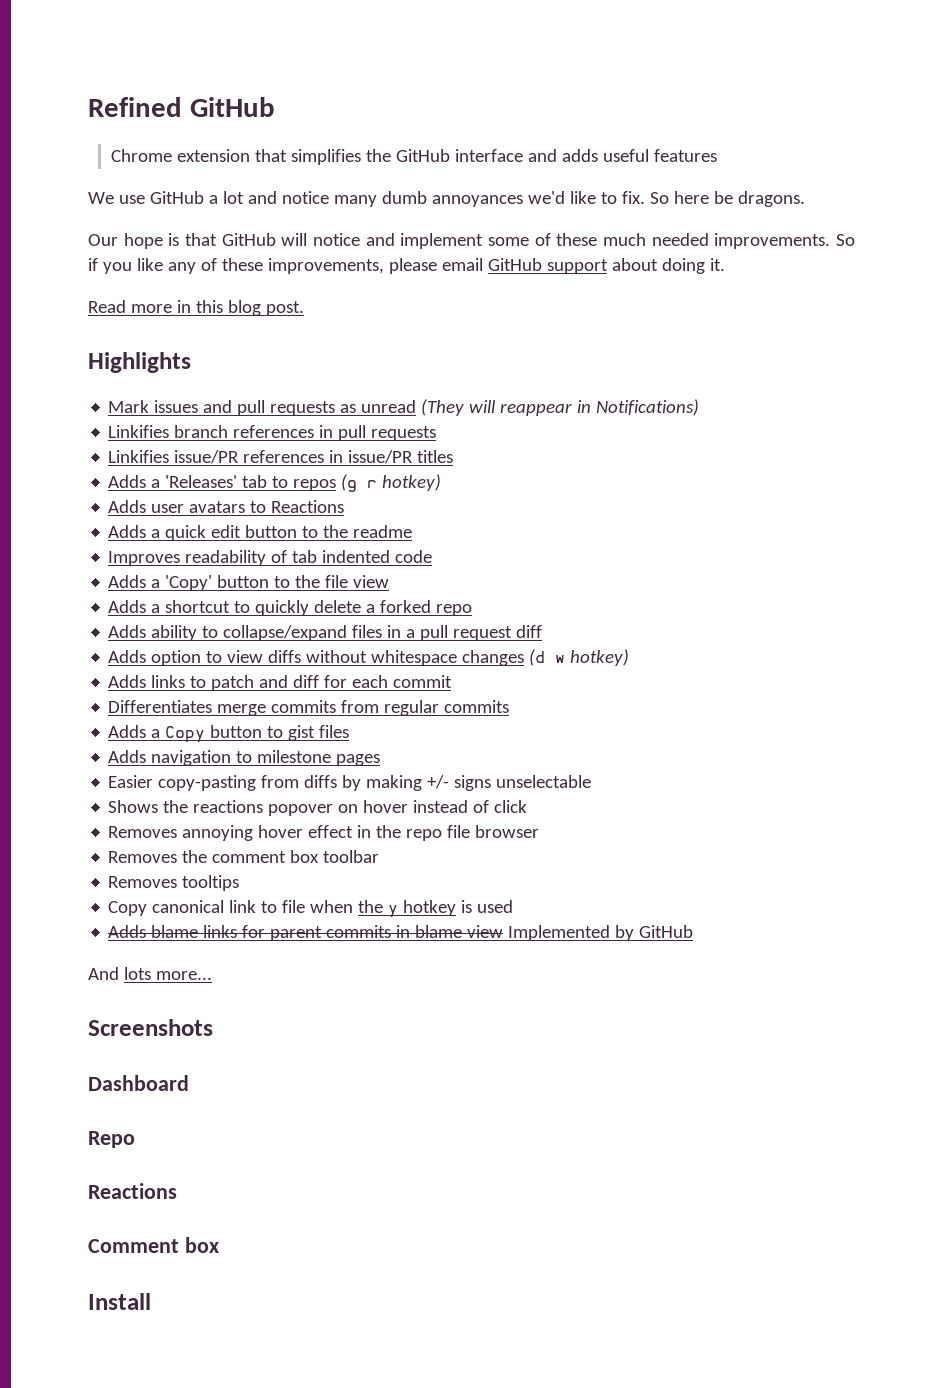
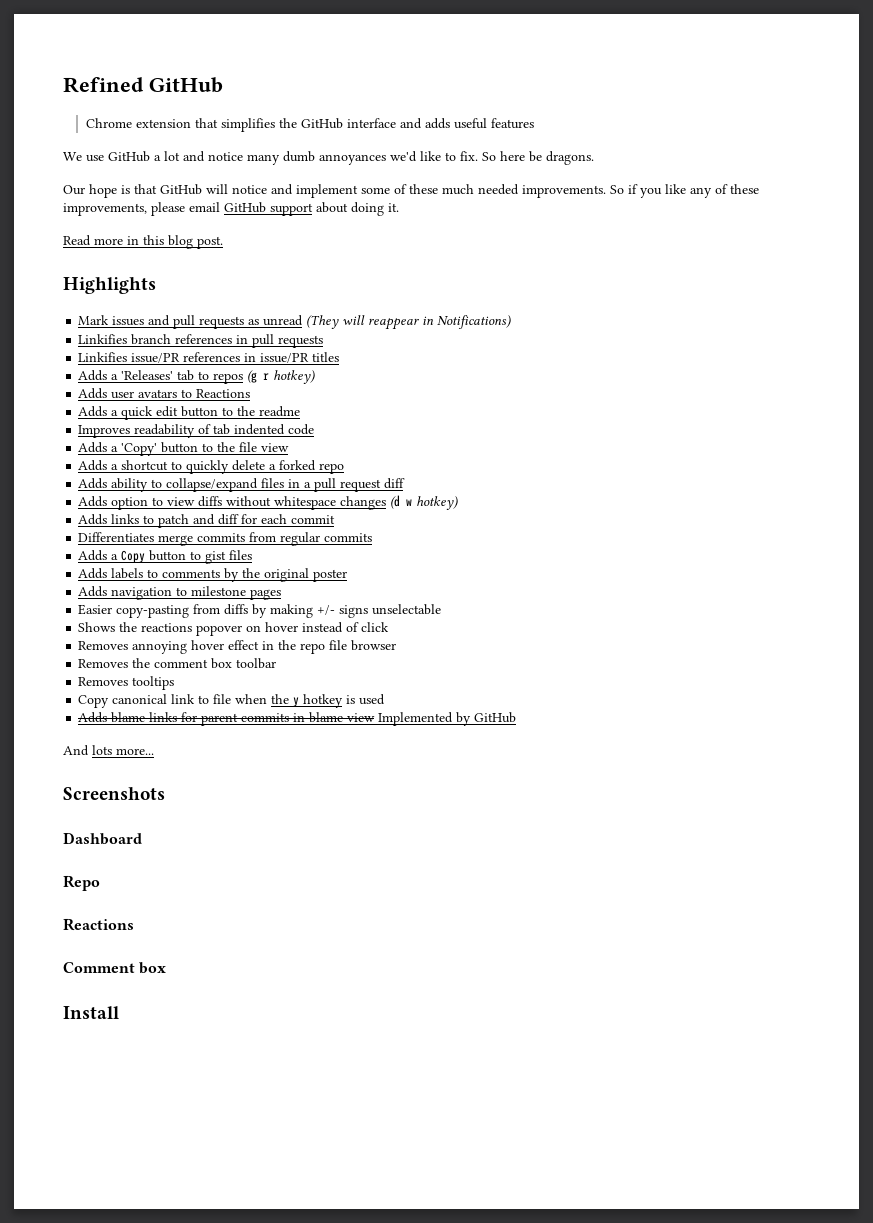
+ Adds labels to comments by the original poster

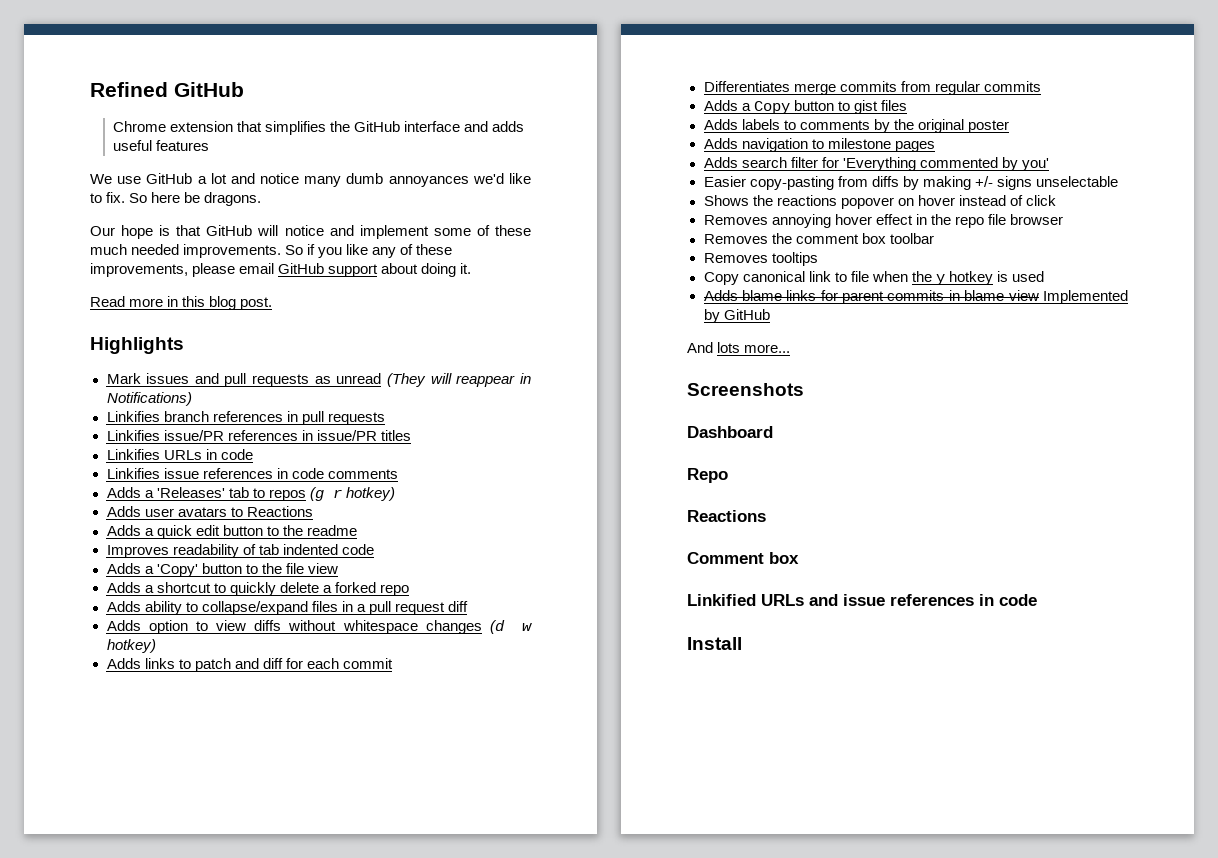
+ Linkifies URLs in code
+ Linkifies issue references in code comments
+ Adds search filter for 'Everything commented by you'
+ Linkified URLs and issue references in code

